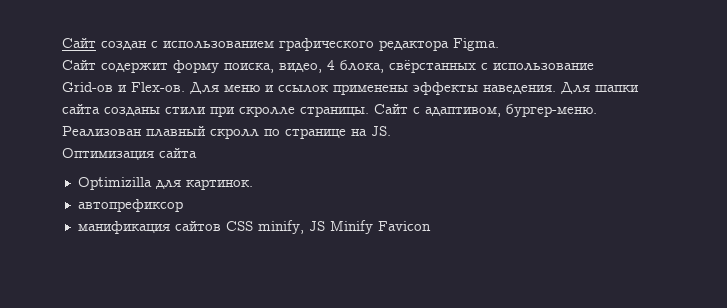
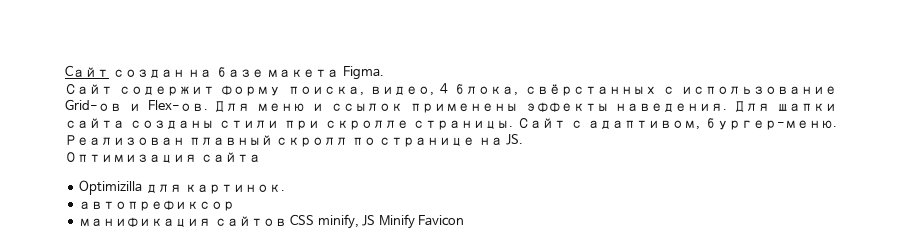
- Cайт создан с использованием графического редактора Figma.
+ Cайт создан на базе макета Figma.

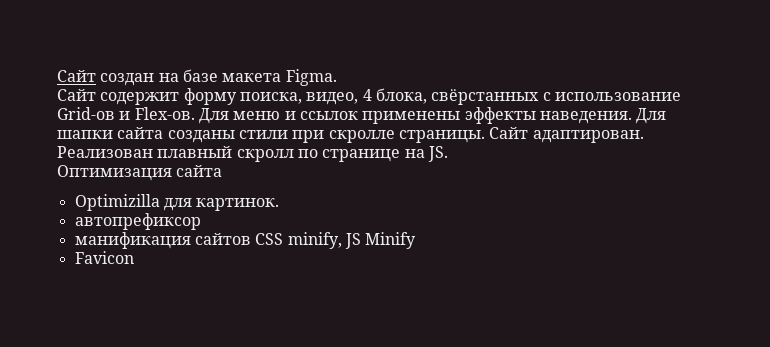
- Сайт с адаптивом, бургер-меню.
+ Сайт адаптирован.
- манификация сайтов CSS minify, JS Minify Favicon
+ манификация сайтов CSS minify, JS Minify
+ Favicon

